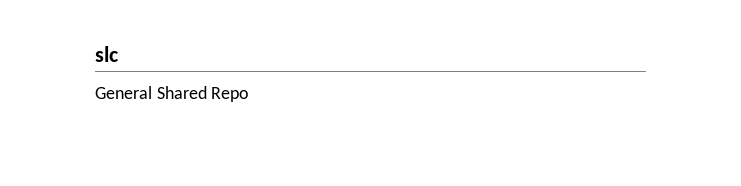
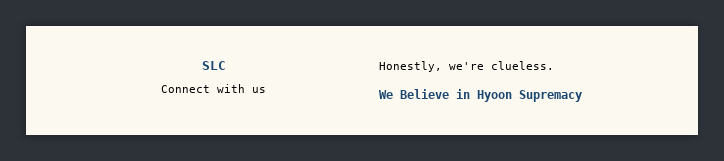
- slc
- General Shared Repo
+ SLC
+ Connect with us
+ Honestly, we're clueless.
+ We Believe in Hyoon Supremacy

